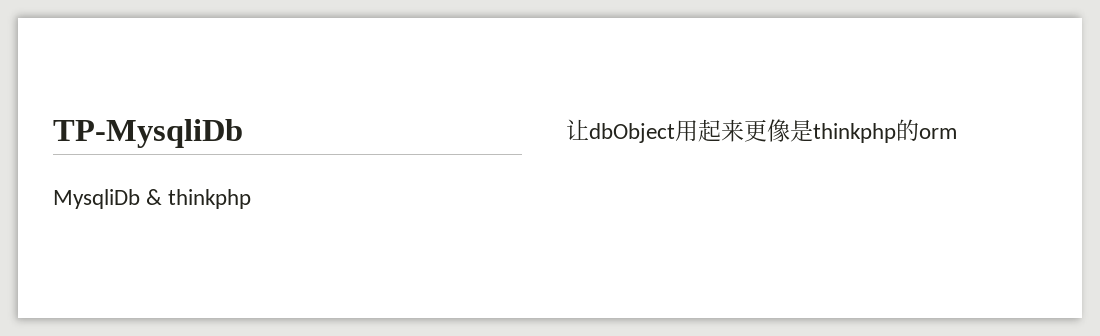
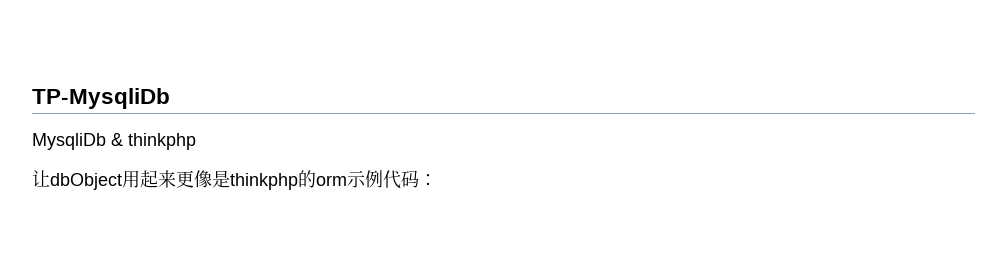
- 让dbObject用起来更像是thinkphp的orm
+ 让dbObject用起来更像是thinkphp的orm示例代码：

